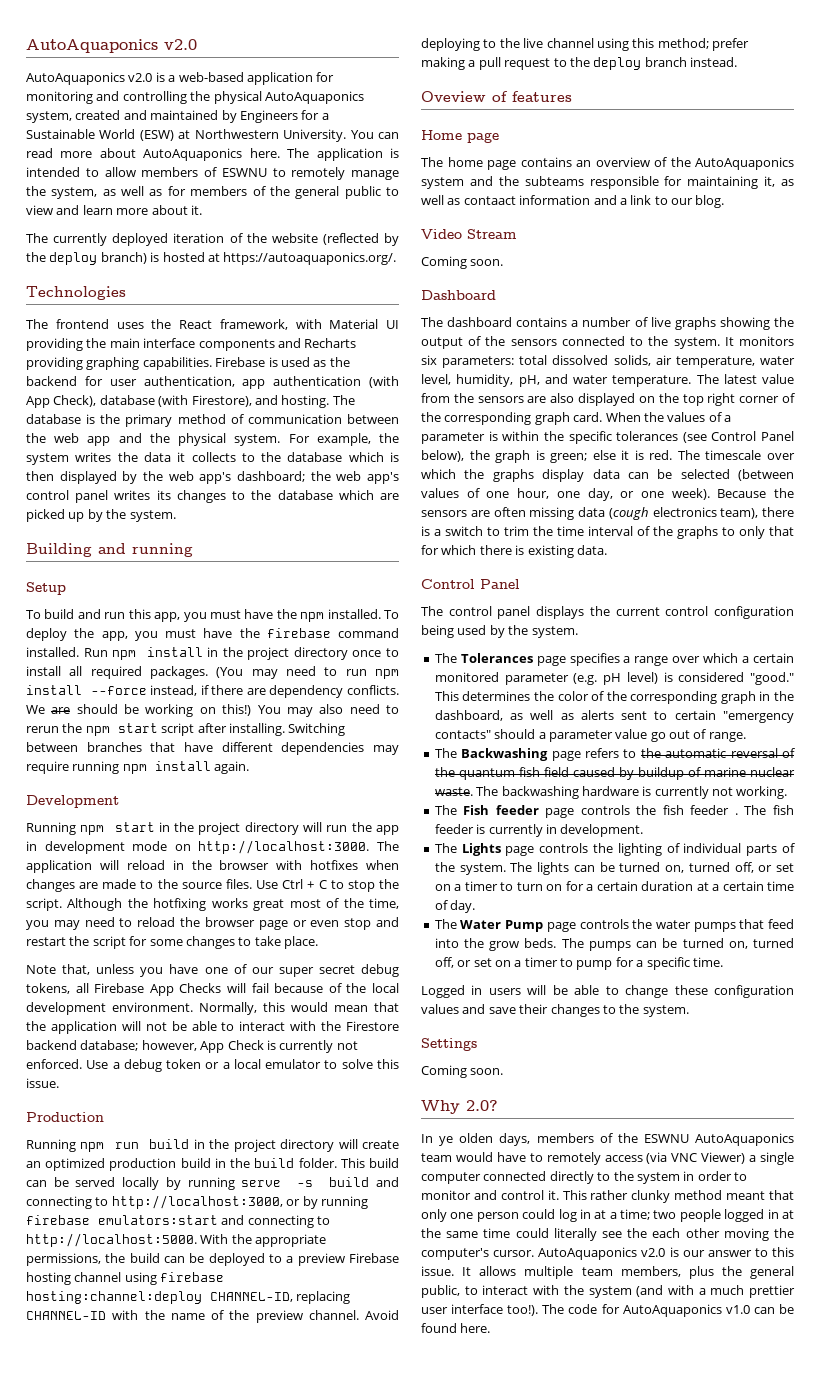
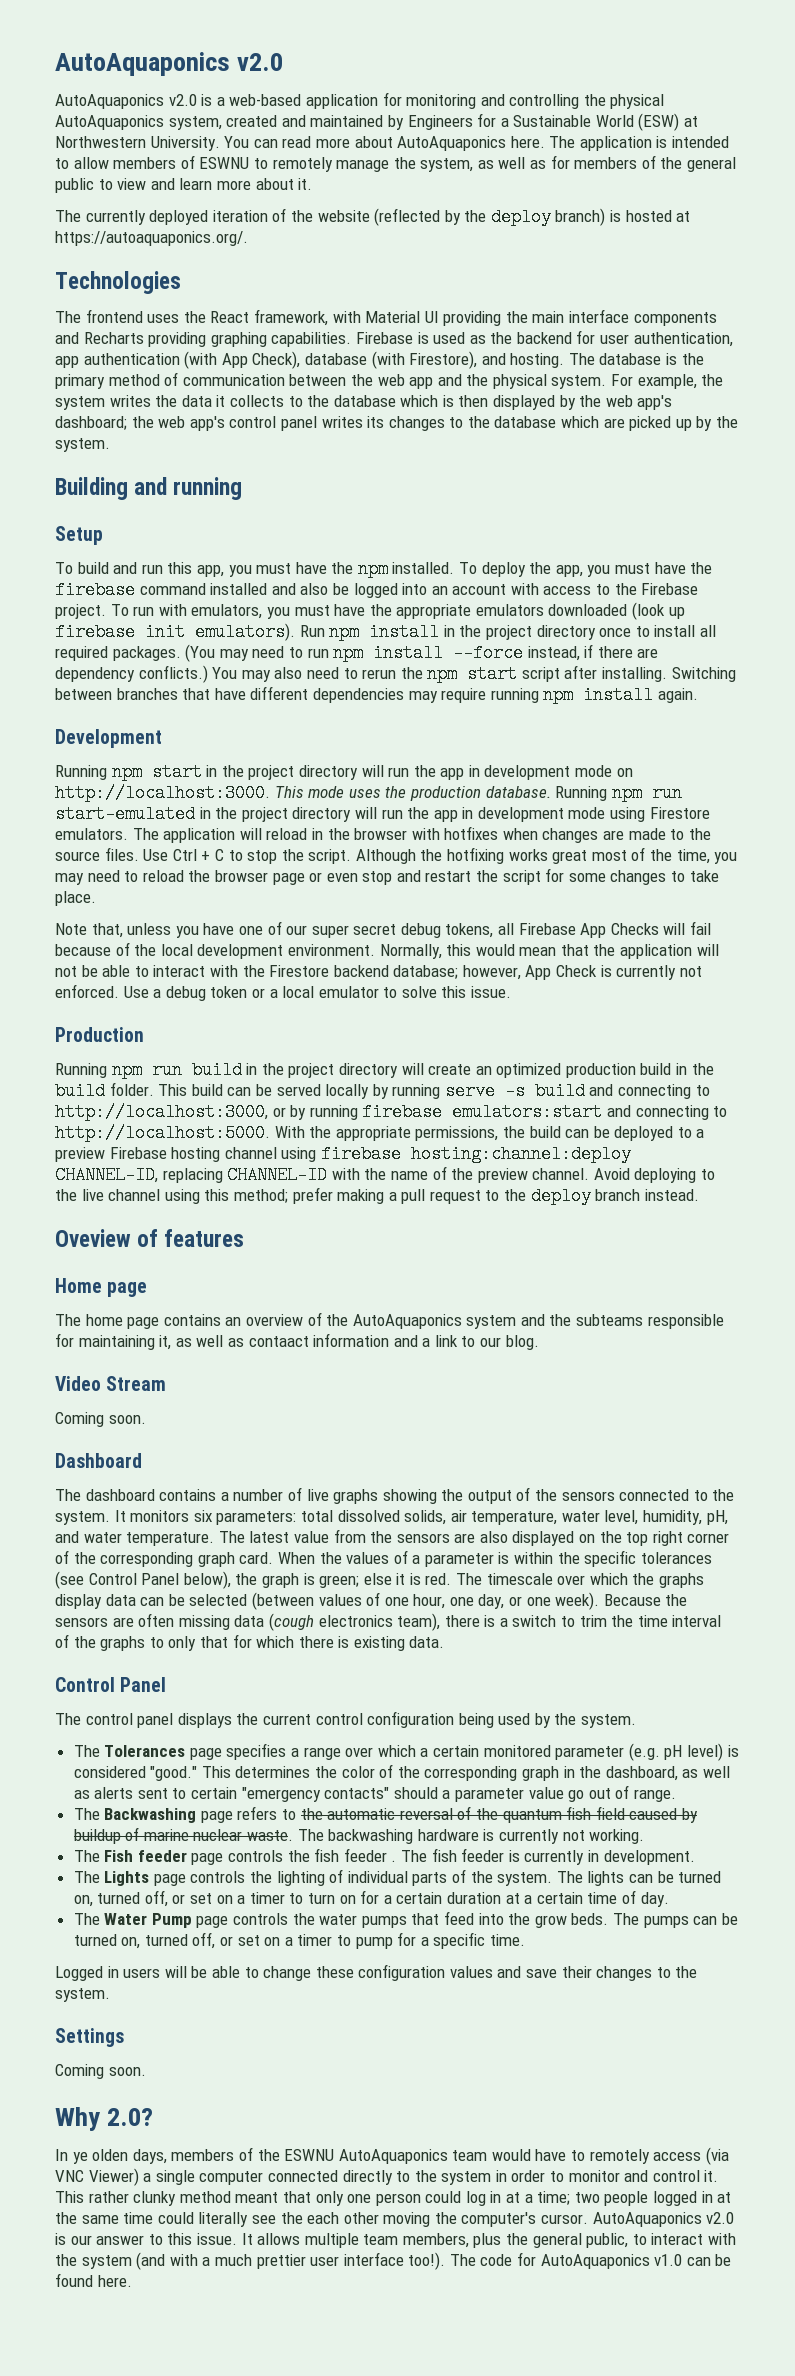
- To deploy the app, you must have the firebase command installed.
+ To deploy the app, you must have the firebase command installed and also be logged into an account with access to the Firebase project. To run with emulators, you must have the appropriate emulators downloaded (look up firebase init emulators).
- (You may need to run npm install --force instead, if there are dependency conflicts. We are should be working on this!)
+ (You may need to run npm install --force instead, if there are dependency conflicts.)
+ This mode uses the production database. Running npm run start-emulated in the project directory will run the app in development mode using Firestore emulators.

